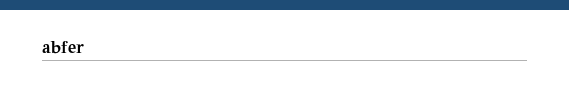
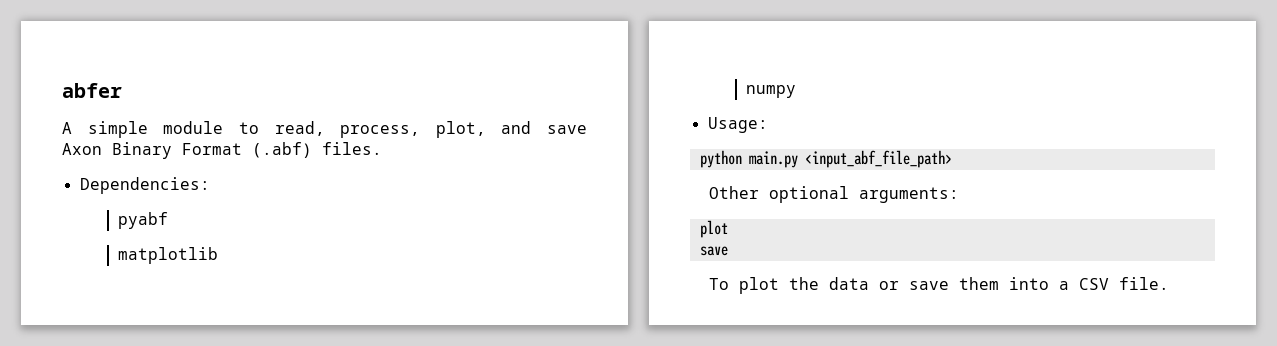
+ A simple module to read, process, plot, and save Axon Binary Format (.abf) files.
+ Dependencies:
+ pyabf
+ matplotlib
+ numpy
+ Usage:
+ python main.py <input_abf_file_path>
+ Other optional arguments:
+ plot
+ save
+ To plot the data or save them into a CSV file.

